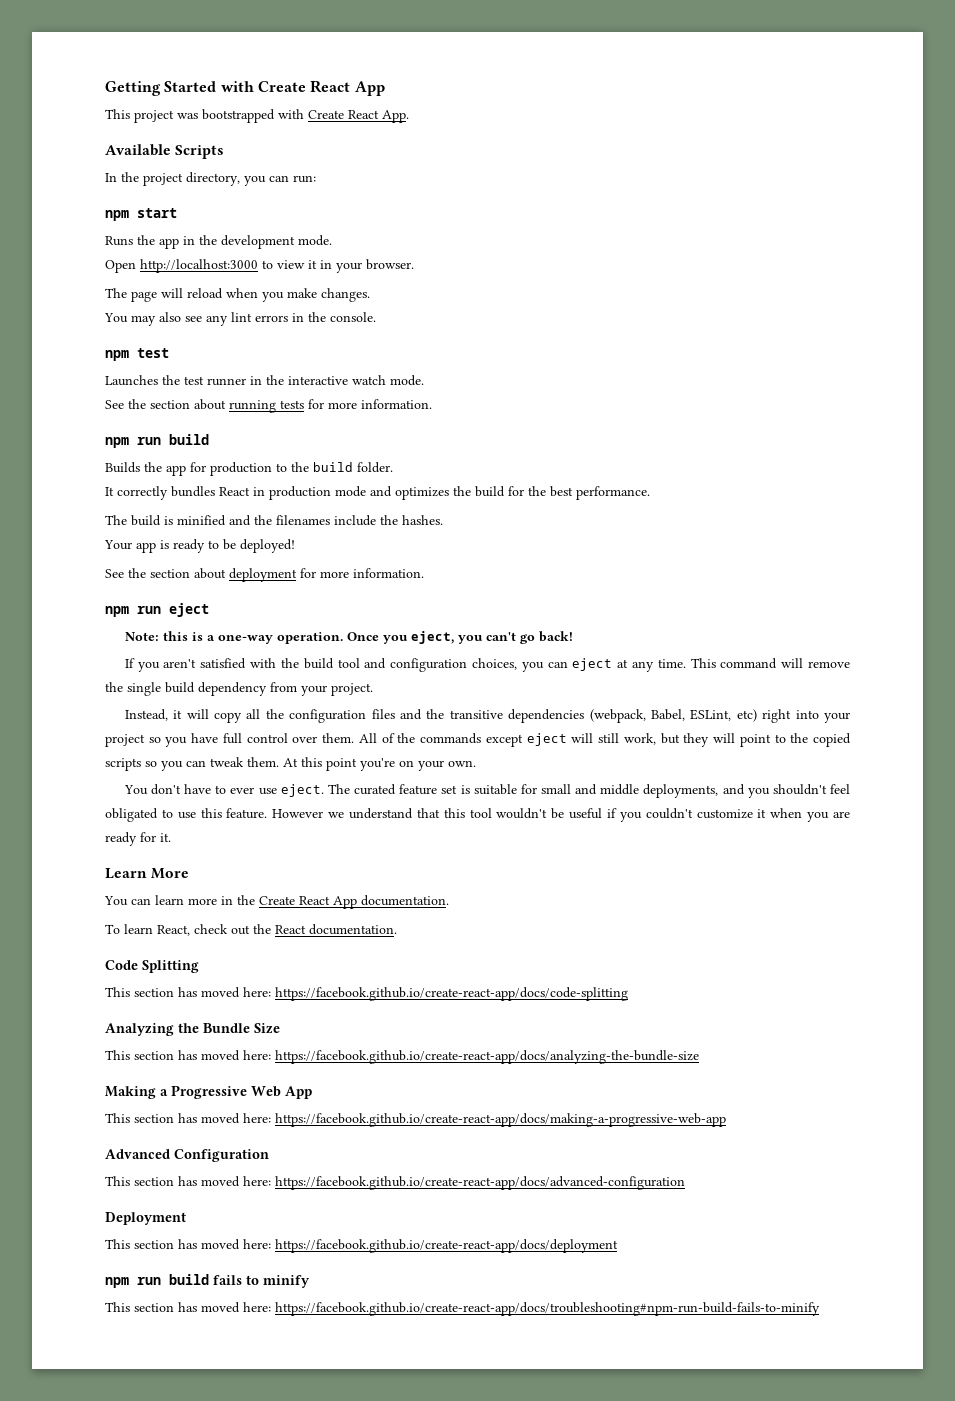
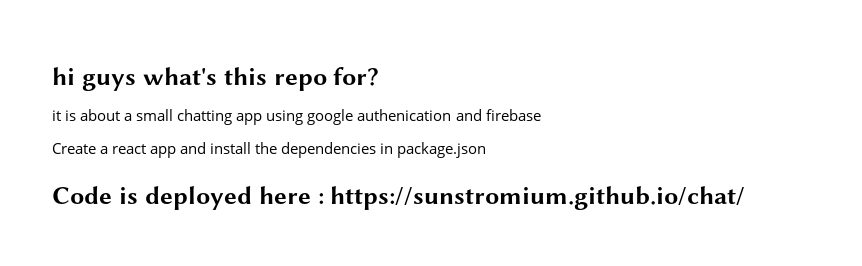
- Getting Started with Create React App
- This project was bootstrapped with Create React App.
- Available Scripts
- In the project directory, you can run:
- npm start
- Runs the app in the development mode.
- Open http://localhost:3000 to view it in your browser.
- The page will reload when you make changes.
- You may also see any lint errors in the console.
- npm test
- Launches the test runner in the interactive watch mode.
- See the section about running tests for more information.
- npm run build
- Builds the app for production to the build folder.
- It correctly bundles React in production mode and optimizes the build for the best performance.
- The build is minified and the filenames include the hashes.
- Your app is ready to be deployed!
- See the section about deployment for more information.
- npm run eject
- Note: this is a one-way operation. Once you eject, you can't go back!
- If you aren't satisfied with the build tool and configuration choices, you can eject at any time. This command will remove the single build dependency from your project.
- Instead, it will copy all the configuration files and the transitive dependencies (webpack, Babel, ESLint, etc) right into your project so you have full control over them. All of the commands except eject will still work, but they will point to the copied scripts so you can tweak them. At this point you're on your own.
- You don't have to ever use eject. The curated feature set is suitable for small and middle deployments, and you shouldn't feel obligated to use this feature. However we understand that this tool wouldn't be useful if you couldn't customize it when you are ready for it.
- Learn More
- You can learn more in the Create React App documentation.
- To learn React, check out the React documentation.
- Code Splitting
- This section has moved here: https://facebook.github.io/create-react-app/docs/code-splitting
- Analyzing the Bundle Size
- This section has moved here: https://facebook.github.io/create-react-app/docs/analyzing-the-bundle-size
- Making a Progressive Web App
- This section has moved here: https://facebook.github.io/create-react-app/docs/making-a-progressive-web-app
- Advanced Configuration
- This section has moved here: https://facebook.github.io/create-react-app/docs/advanced-configuration
- Deployment
- This section has moved here: https://facebook.github.io/create-react-app/docs/deployment
- npm run build fails to minify
- This section has moved here: https://facebook.github.io/create-react-app/docs/troubleshooting#npm-run-build-fails-to-minify
+ hi guys what's this repo for?
+ it is about a small chatting app using google authenication and firebase
+ Create a react app and install the dependencies in package.json
+ Code is deployed here : https://sunstromium.github.io/chat/

